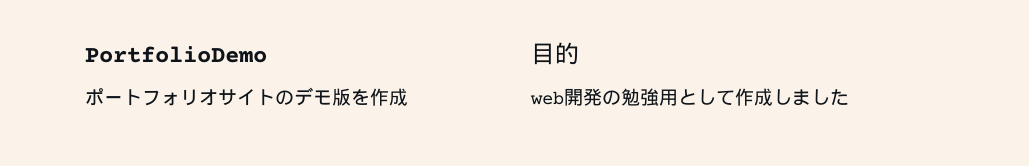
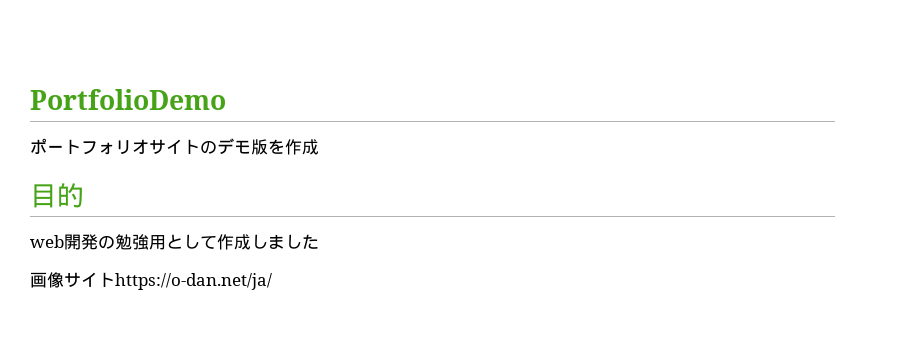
+ 画像サイトhttps://o-dan.net/ja/

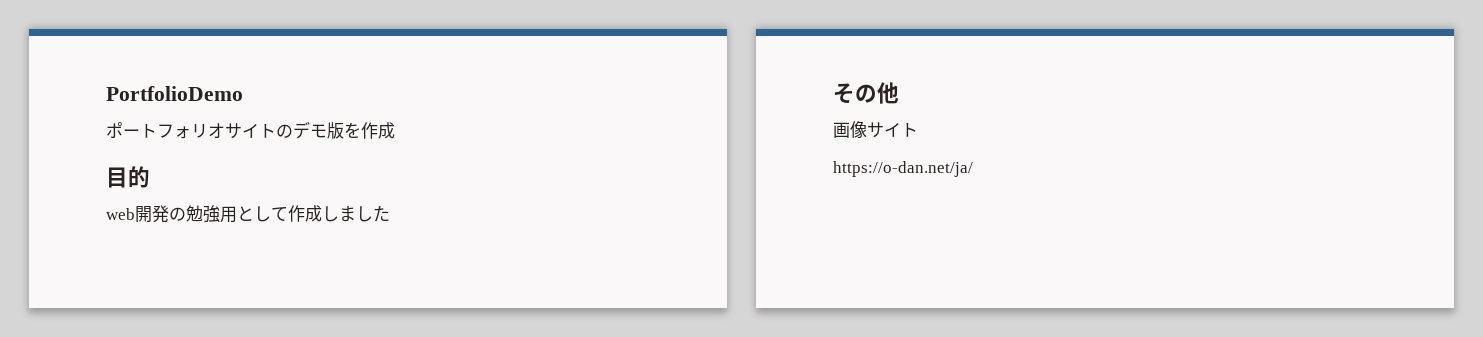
+ その他
- 画像サイトhttps://o-dan.net/ja/
+ 画像サイト
+ https://o-dan.net/ja/

